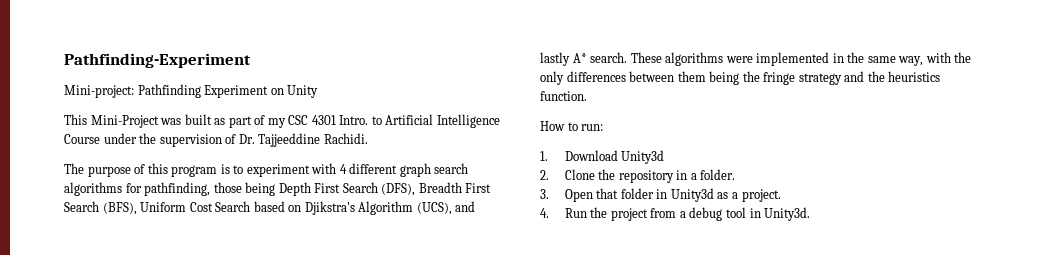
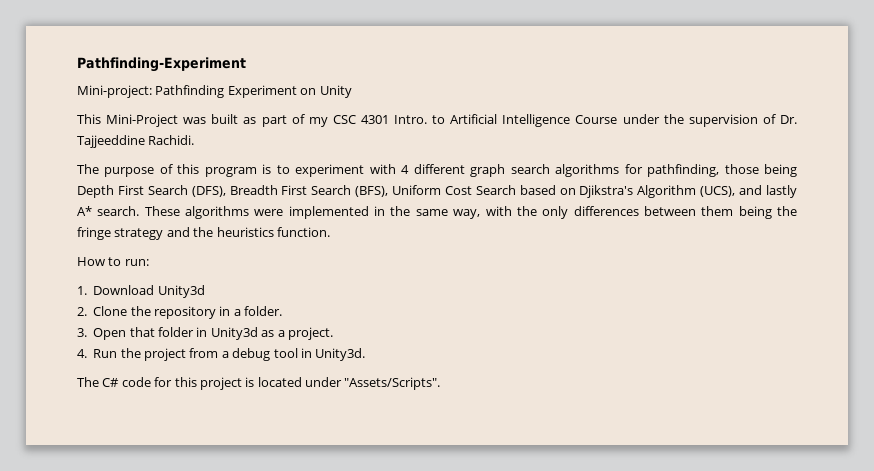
+ The C# code for this project is located under "Assets/Scripts".

